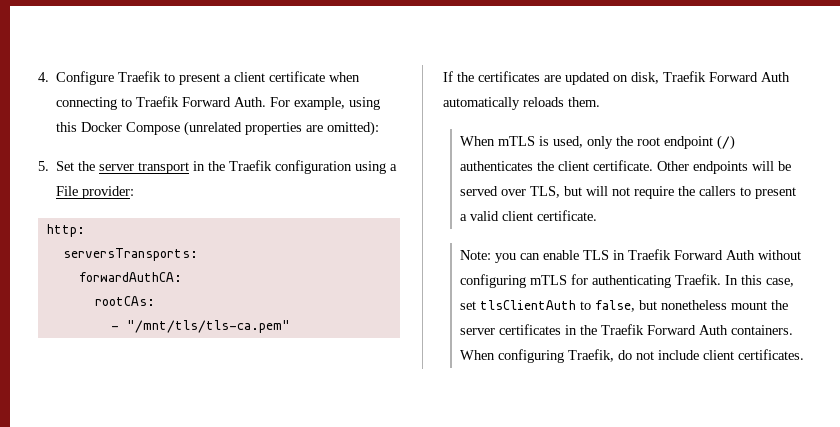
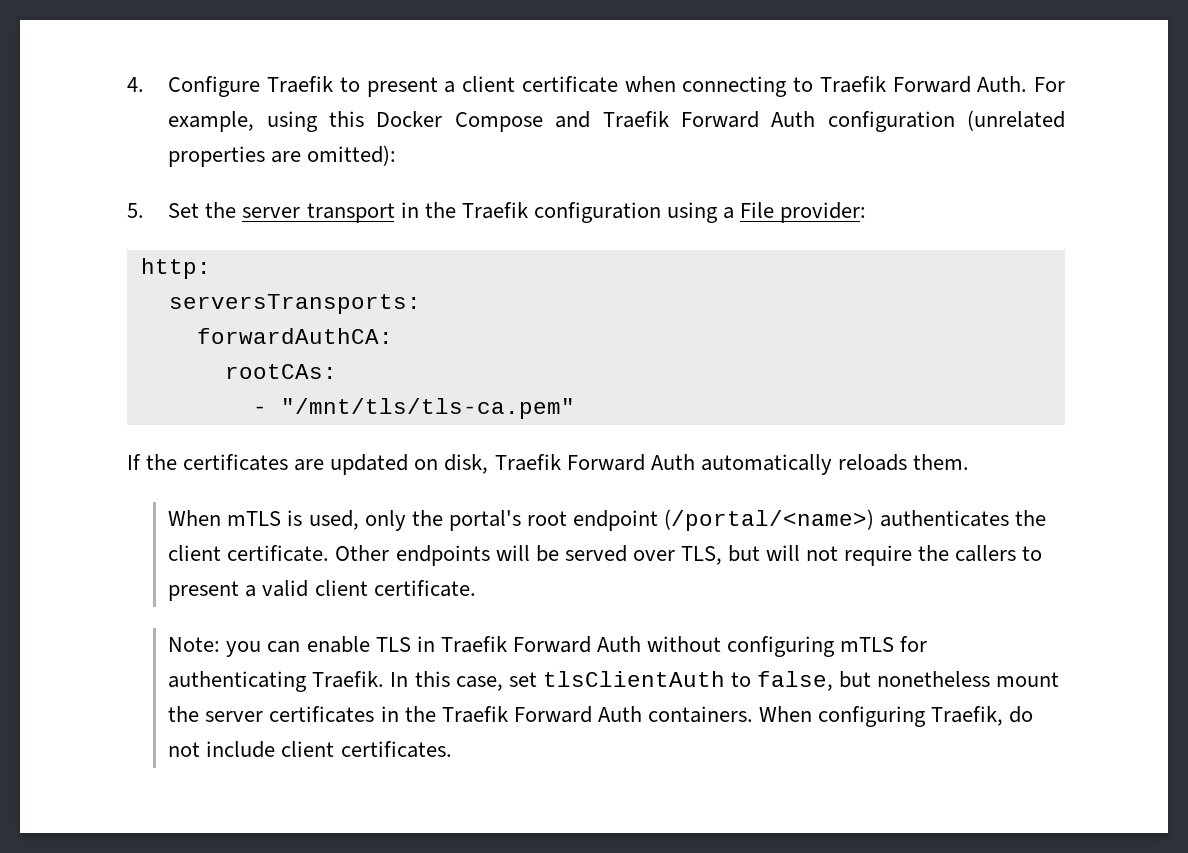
- For example, using this Docker Compose (unrelated properties are omitted):
+ For example, using this Docker Compose and Traefik Forward Auth configuration (unrelated properties are omitted):
- When mTLS is used, only the root endpoint (/) authenticates the client certificate.
+ When mTLS is used, only the portal's root endpoint (/portal/<name>) authenticates the client certificate.

